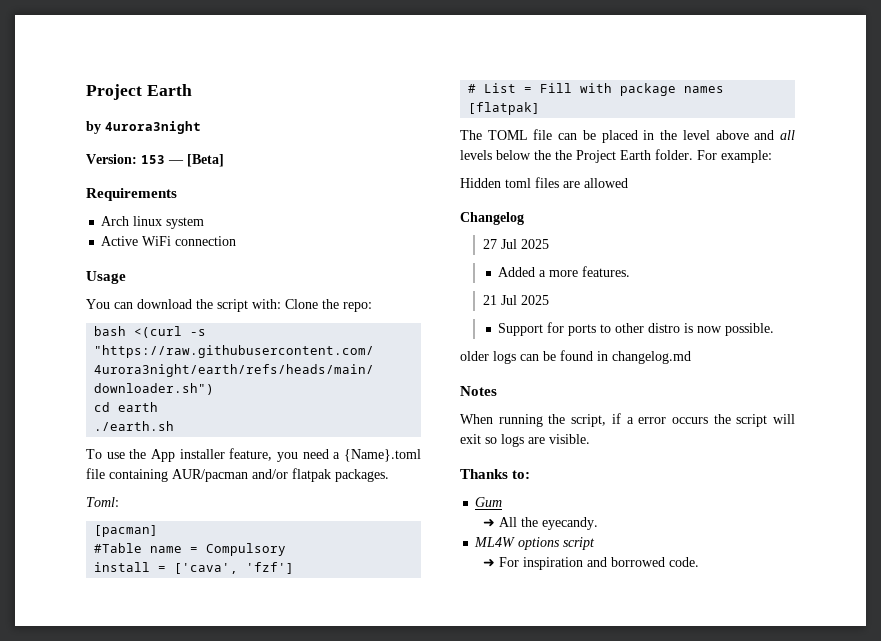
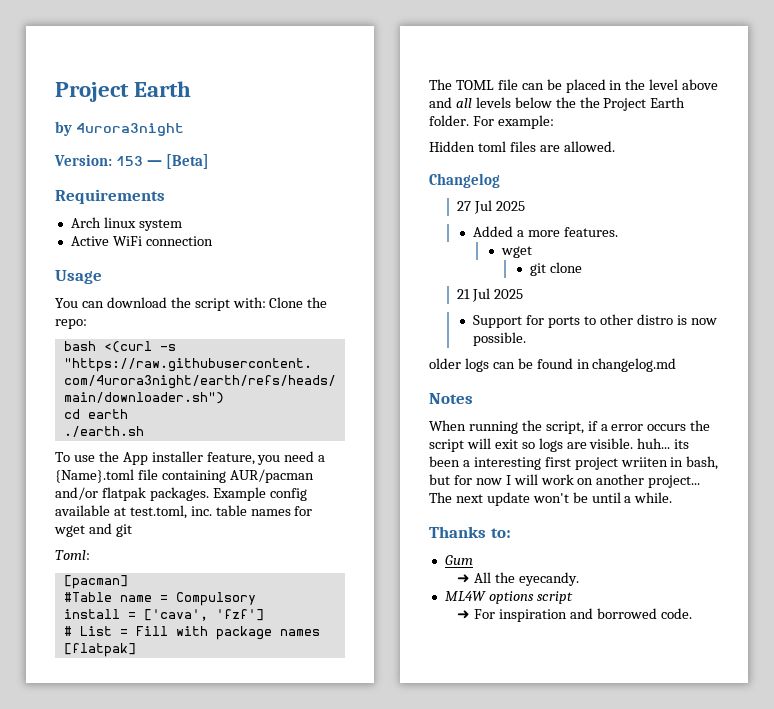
+ Example config available at test.toml, inc. table names for wget and git
- Hidden toml files are allowed
+ Hidden toml files are allowed.
  Added a more features.
+ wget
+ git clone
- When running the script, if a error occurs the script will exit so logs are visible.
+ When running the script, if a error occurs the script will exit so logs are visible. huh... its been a interesting first project wriiten in bash, but for now I will work on another project... The next update won't be until a while.

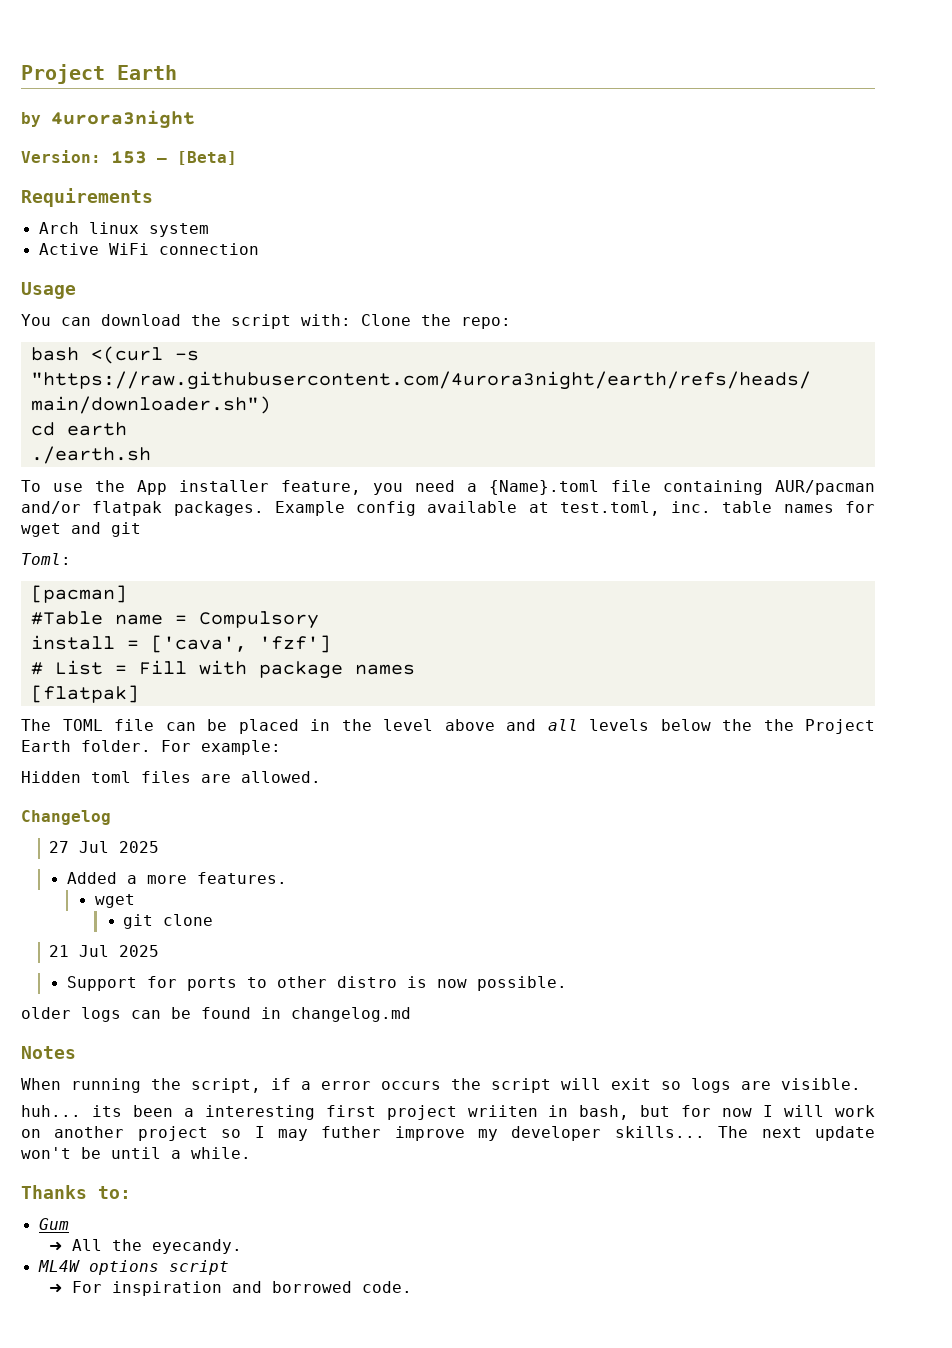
- When running the script, if a error occurs the script will exit so logs are visible. huh... its been a interesting first project wriiten in bash, but for now I will work on another project...
+ When running the script, if a error occurs the script will exit so logs are visible.
+ huh... its been a interesting first project wriiten in bash, but for now I will work on another project so I may futher improve my developer skills...

